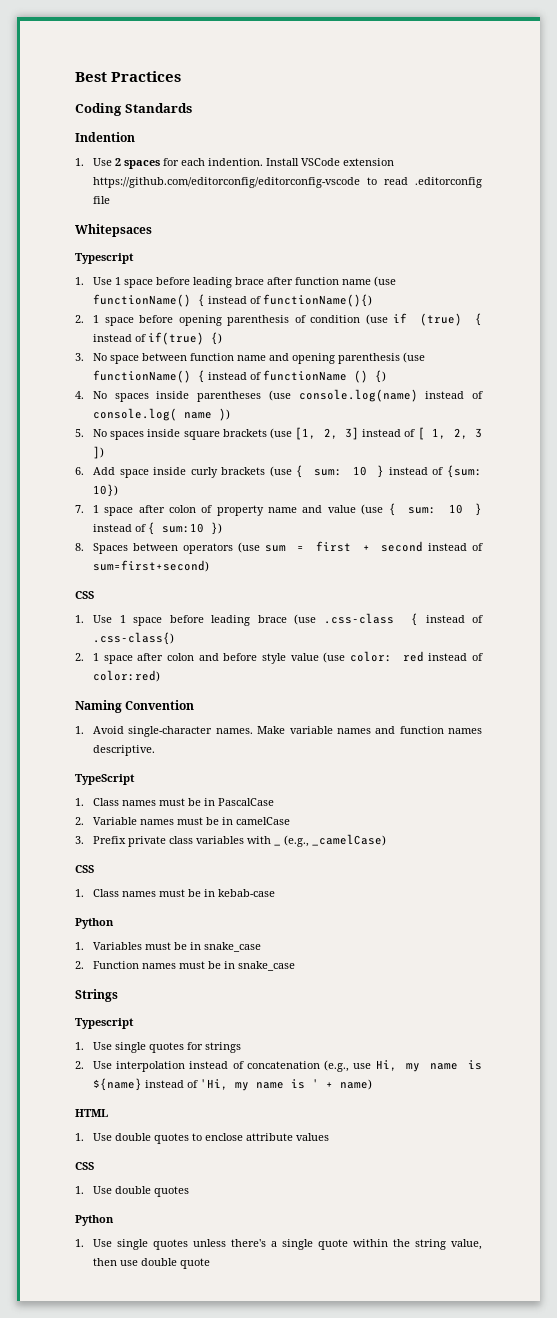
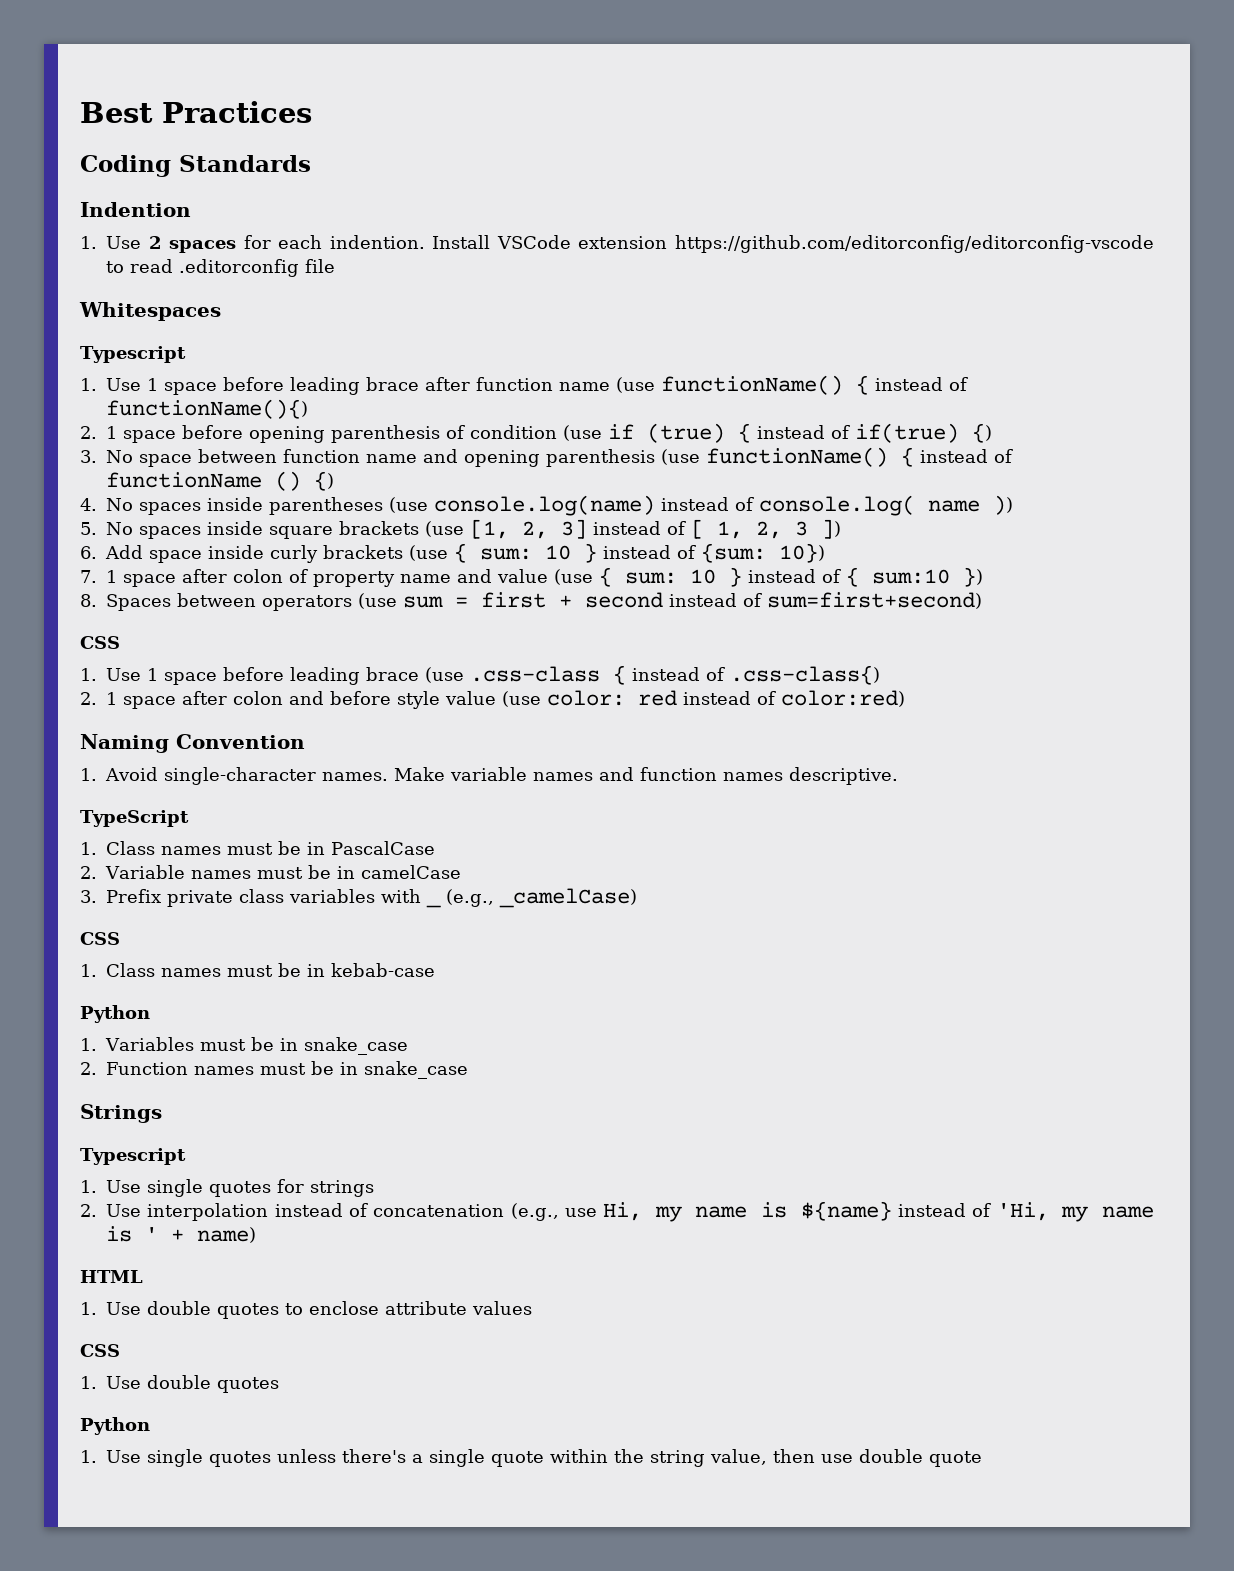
- Whitepsaces
+ Whitespaces

